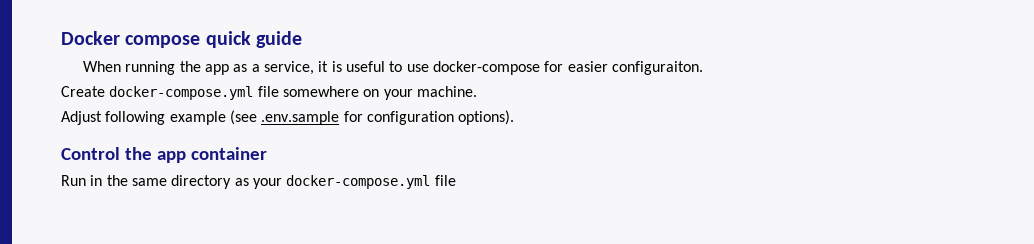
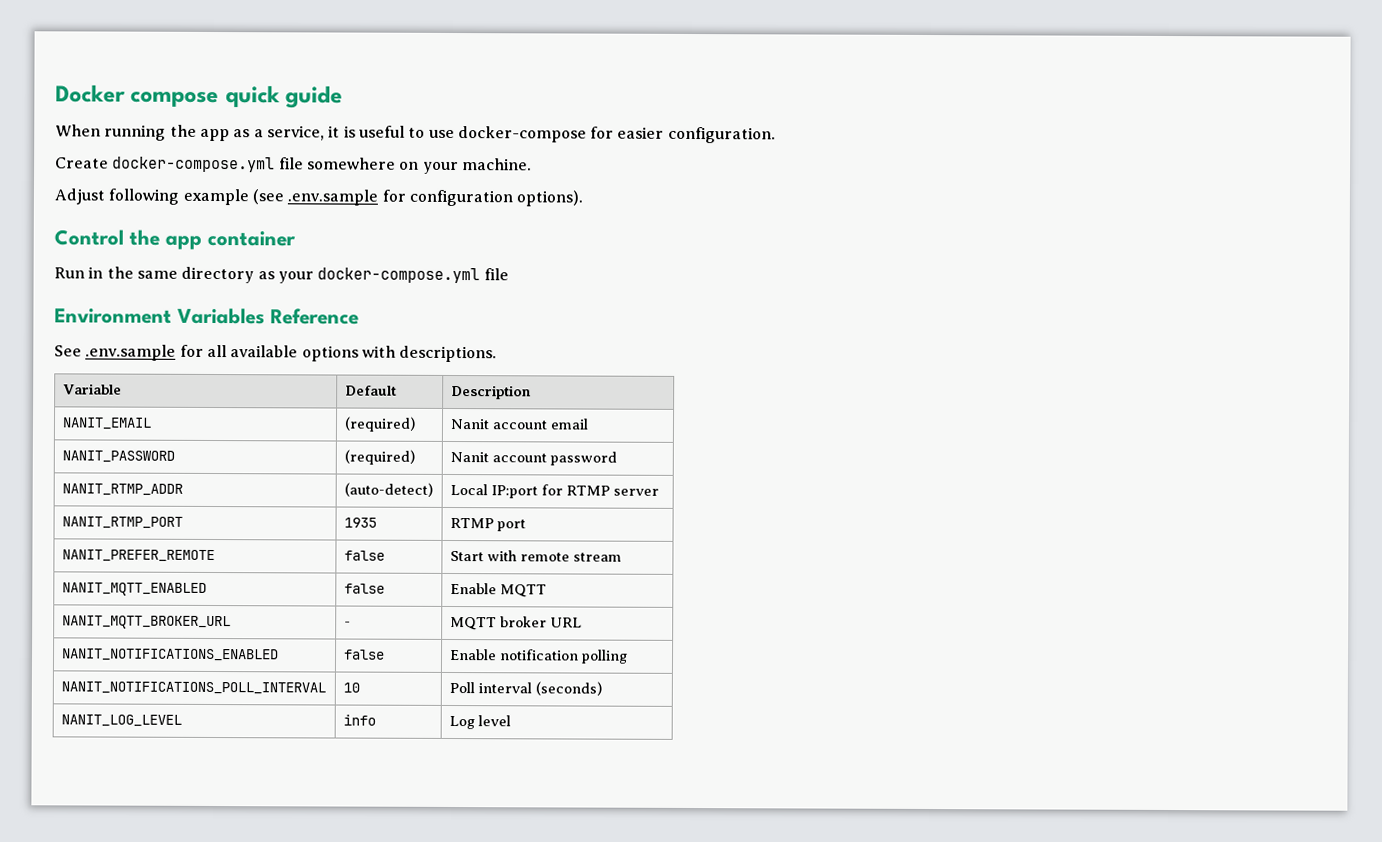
- When running the app as a service, it is useful to use docker-compose for easier configuraiton.
+ When running the app as a service, it is useful to use docker-compose for easier configuration.
+ Environment Variables Reference
+ See .env.sample for all available options with descriptions.
+ Variable | Default | Description
+ NANIT_EMAIL | (required) | Nanit account email
+ NANIT_PASSWORD | (required) | Nanit account password
+ NANIT_RTMP_ADDR | (auto-detect) | Local IP:port for RTMP server
+ NANIT_RTMP_PORT | 1935 | RTMP port
+ NANIT_PREFER_REMOTE | false | Start with remote stream
+ NANIT_MQTT_ENABLED | false | Enable MQTT
+ NANIT_MQTT_BROKER_URL | - | MQTT broker URL
+ NANIT_NOTIFICATIONS_ENABLED | false | Enable notification polling
+ NANIT_NOTIFICATIONS_POLL_INTERVAL | 10 | Poll interval (seconds)
+ NANIT_LOG_LEVEL | info | Log level

